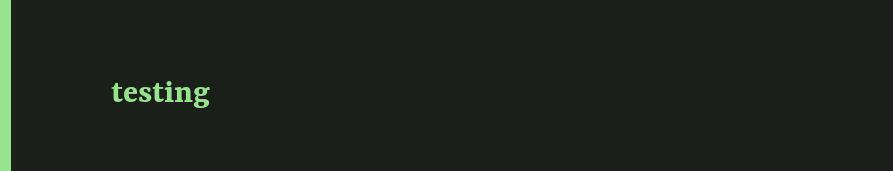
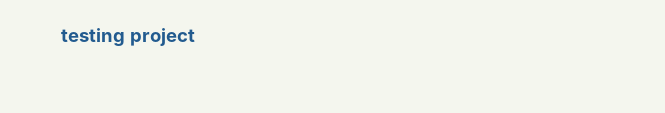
- testing
+ testing project

